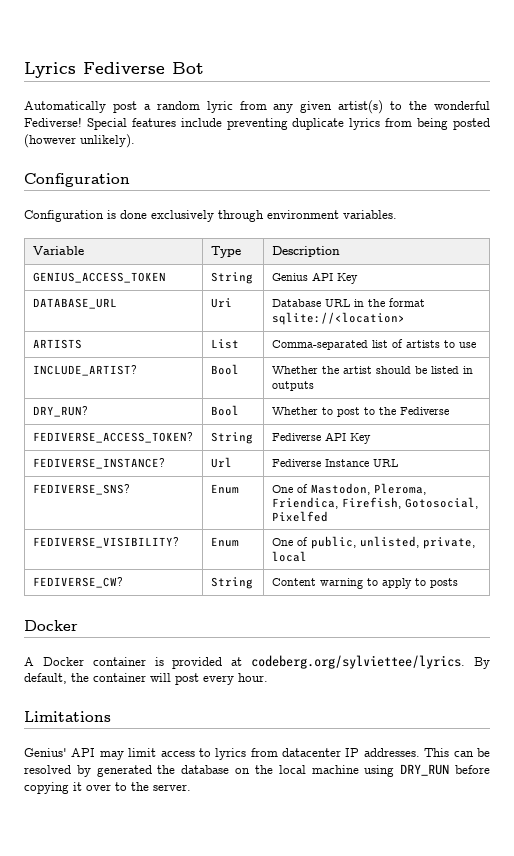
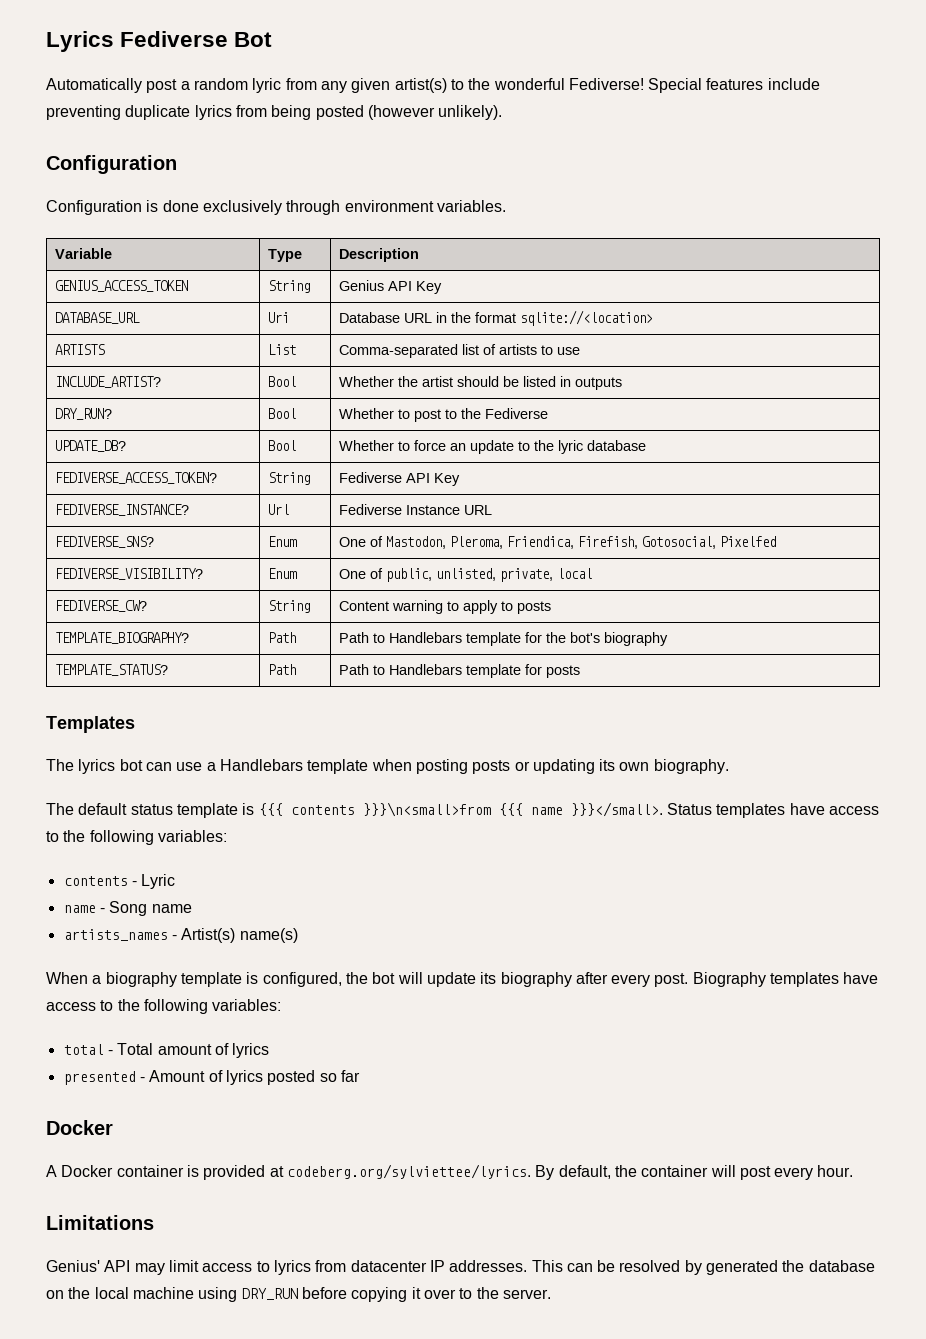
+ UPDATE_DB? | Bool | Whether to force an update to the lyric database
+ TEMPLATE_BIOGRAPHY? | Path | Path to Handlebars template for the bot's biography
+ TEMPLATE_STATUS? | Path | Path to Handlebars template for posts
+ Templates
+ The lyrics bot can use a Handlebars template when posting posts or updating its own biography.
+ The default status template is {{{ contents }}}\n<small>from {{{ name }}}</small>. Status templates have access to the following variables:
+ contents - Lyric
+ name - Song name
+ artists_names - Artist(s) name(s)
+ When a biography template is configured, the bot will update its biography after every post. Biography templates have access to the following variables:
+ total - Total amount of lyrics
+ presented - Amount of lyrics posted so far

